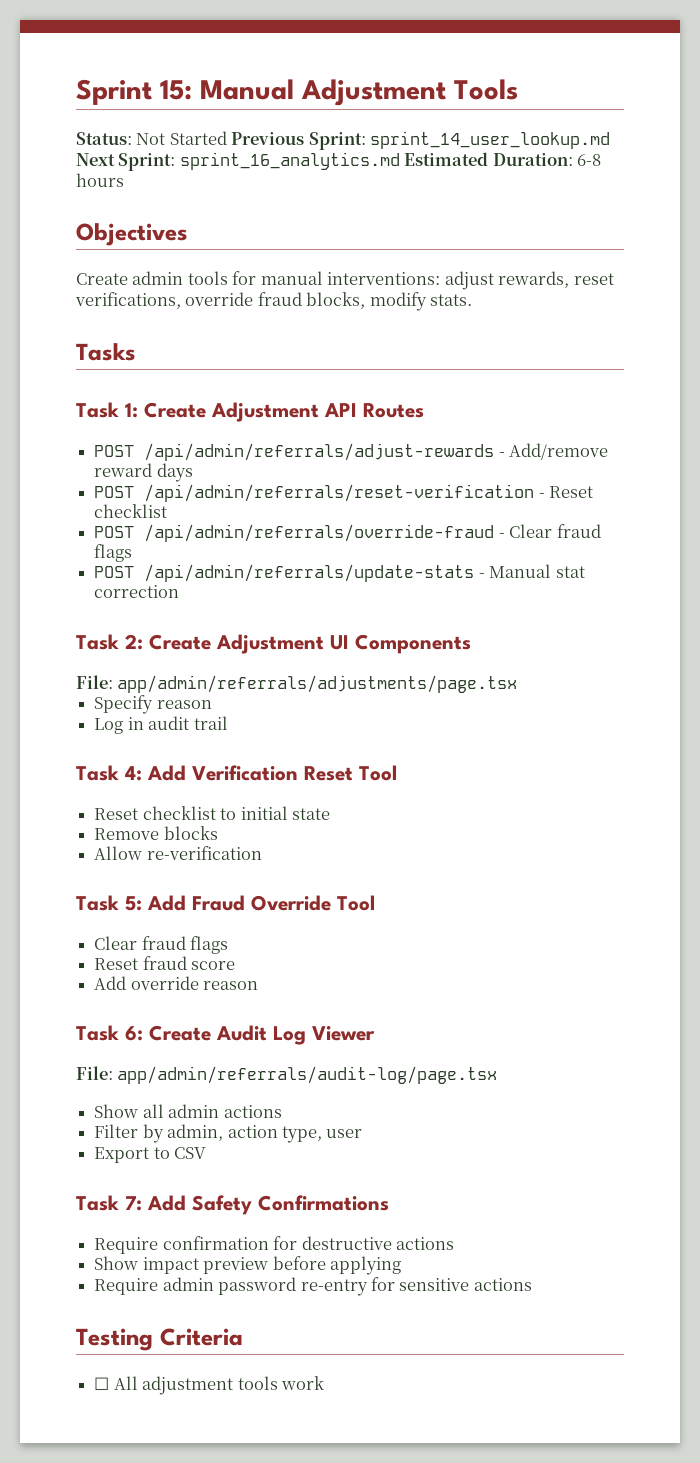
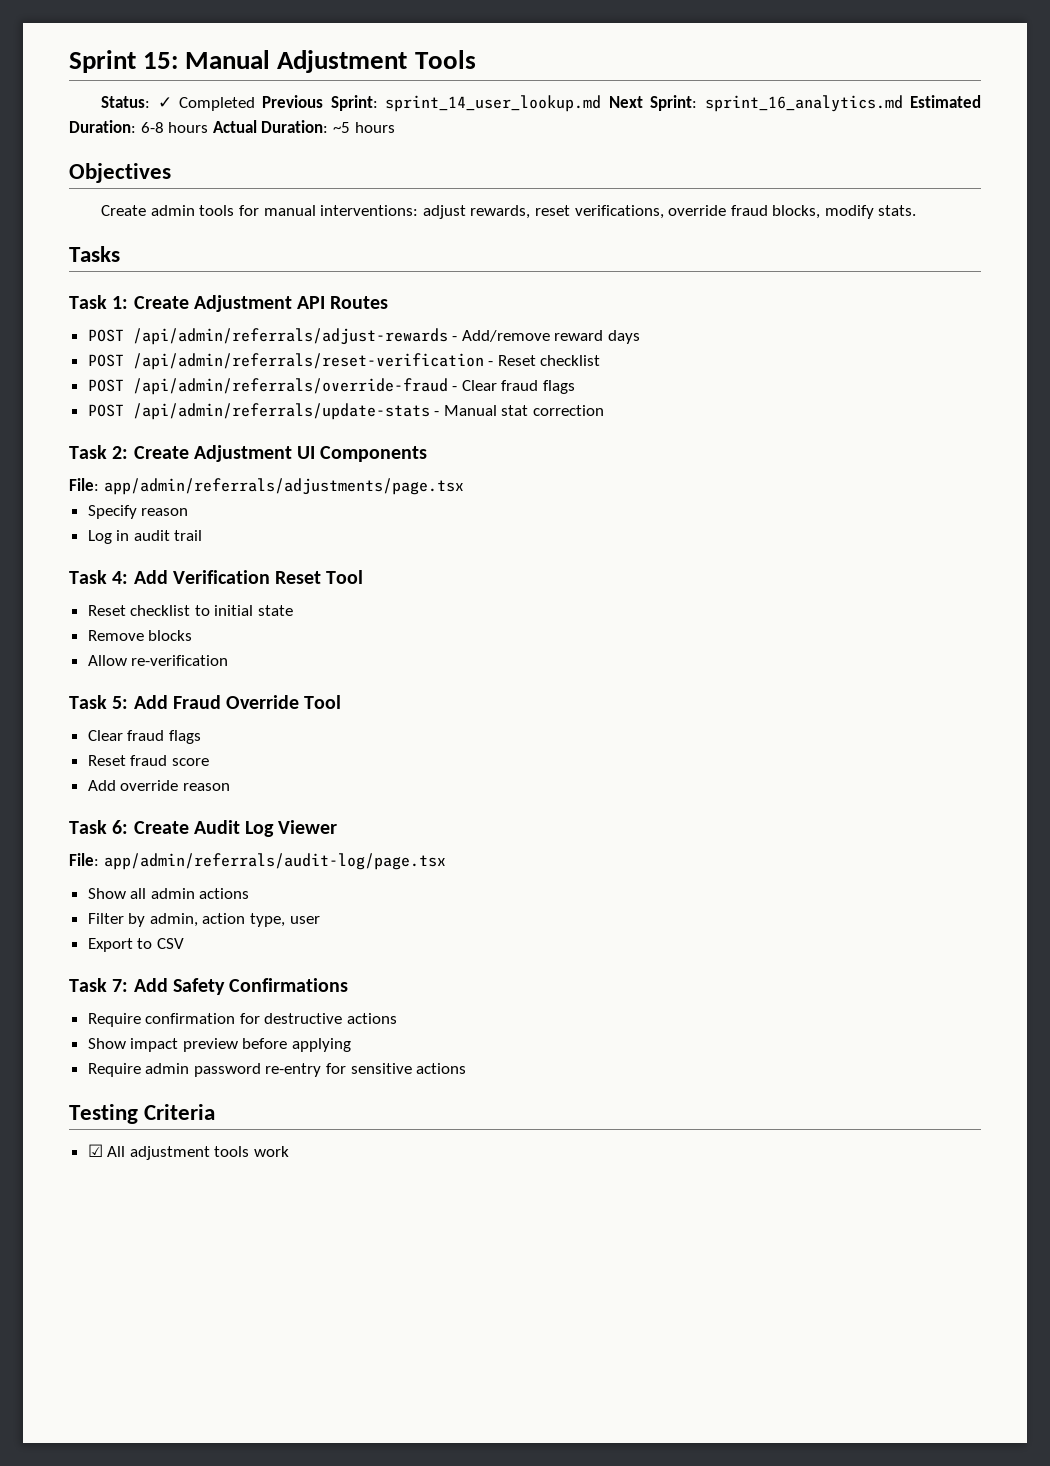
- Status: Not Started Previous Sprint: sprint_14_user_lookup.md Next Sprint: sprint_16_analytics.md Estimated Duration: 6-8 hours
+ Status: ✓ Completed Previous Sprint: sprint_14_user_lookup.md Next Sprint: sprint_16_analytics.md Estimated Duration: 6-8 hours Actual Duration: ~5 hours
- ☐ All adjustment tools work
+ ☑ All adjustment tools work

